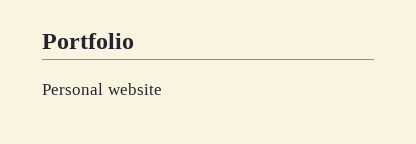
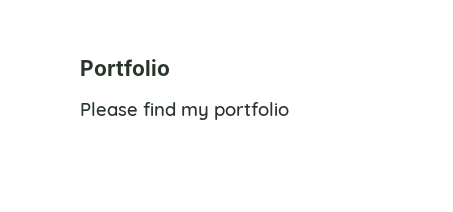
- Personal website
+ Please find my portfolio

